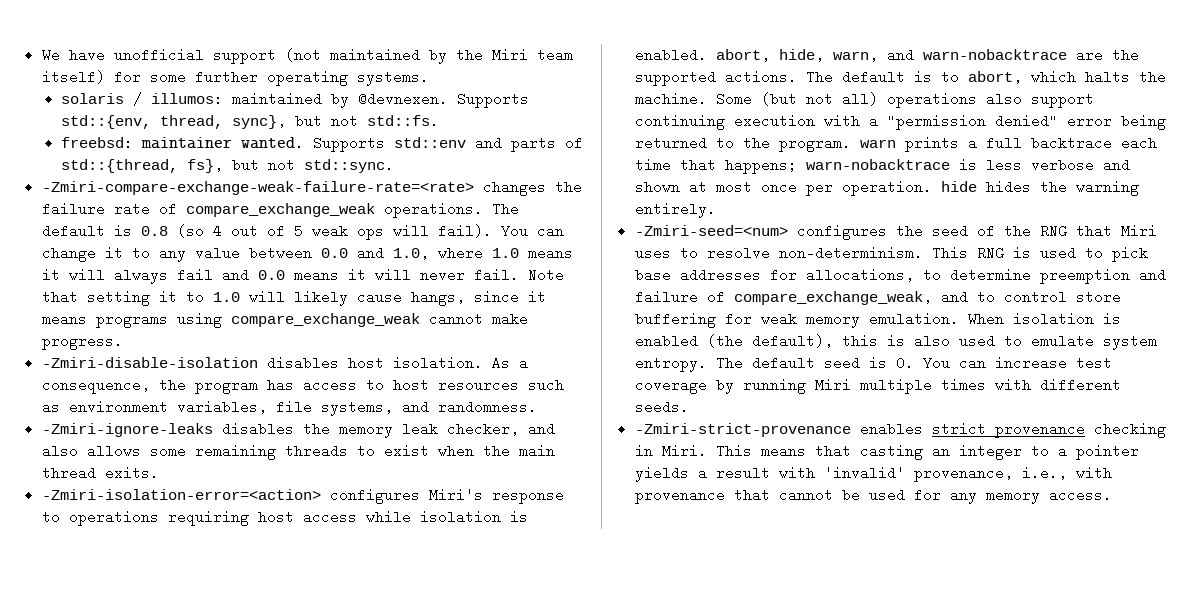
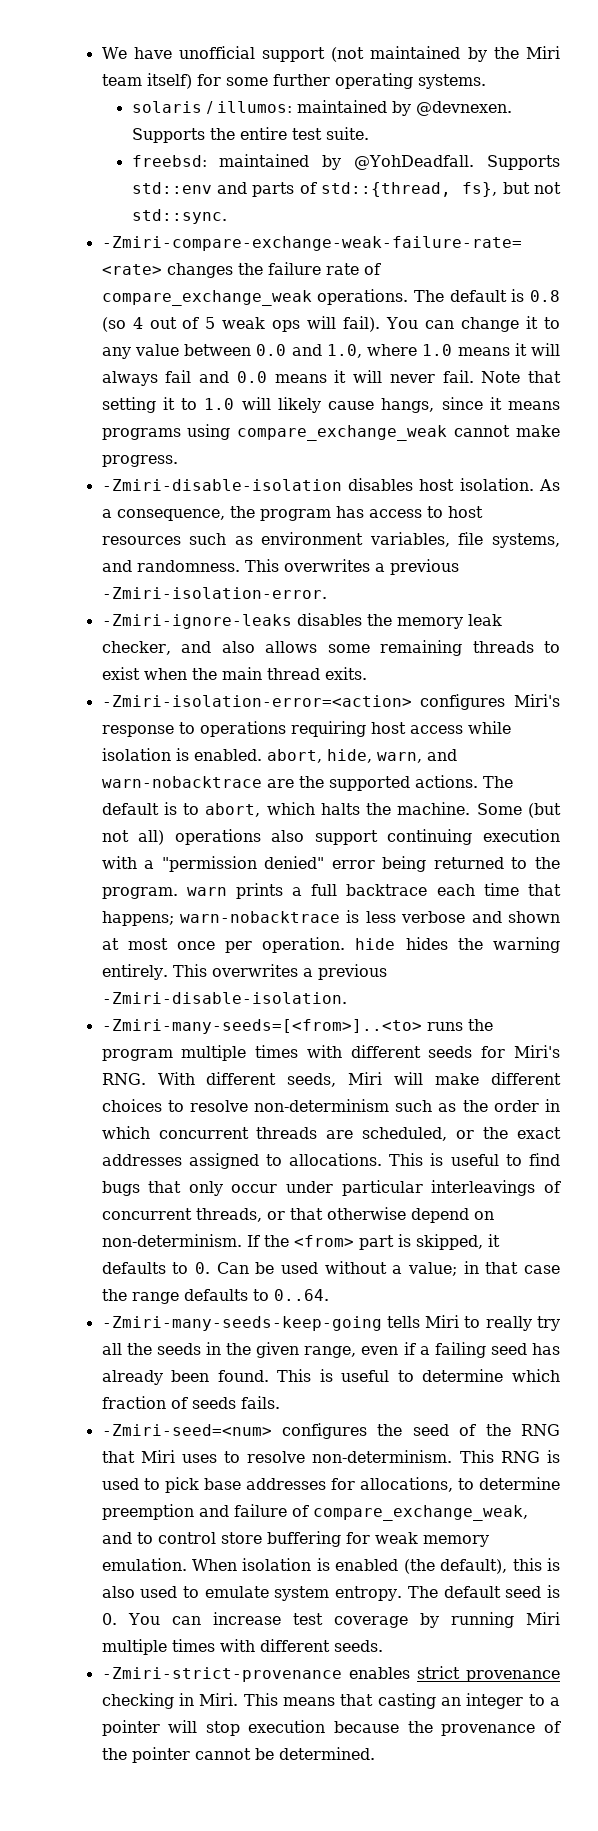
- Supports std::{env, thread, sync}, but not std::fs.
- freebsd: maintainer wanted.
+ Supports the entire test suite.
+ freebsd: maintained by @YohDeadfall.
+ This overwrites a previous -Zmiri-isolation-error.
+ This overwrites a previous -Zmiri-disable-isolation.
+ -Zmiri-many-seeds=[<from>]..<to> runs the program multiple times with different seeds for Miri's RNG. With different seeds, Miri will make different choices to resolve non-determinism such as the order in which concurrent threads are scheduled, or the exact addresses assigned to allocations. This is useful to find bugs that only occur under particular interleavings of concurrent threads, or that otherwise depend on non-determinism. If the <from> part is skipped, it defaults to 0. Can be used without a value; in that case the range defaults to 0..64.
+ -Zmiri-many-seeds-keep-going tells Miri to really try all the seeds in the given range, even if a failing seed has already been found. This is useful to determine which fraction of seeds fails.
- This means that casting an integer to a pointer yields a result with 'invalid' provenance, i.e., with provenance that cannot be used for any memory access.
+ This means that casting an integer to a pointer will stop execution because the provenance of the pointer cannot be determined.

